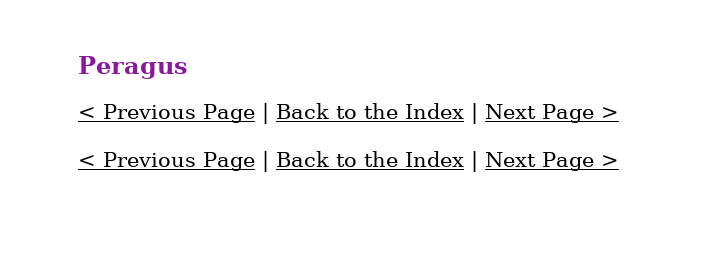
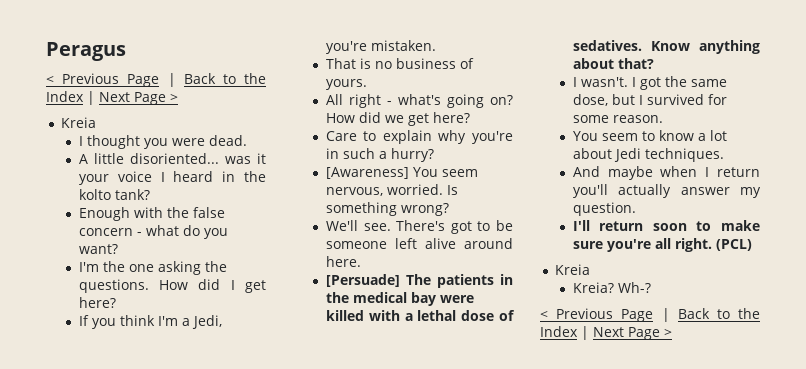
  Peragus
  < Previous Page | Back to the Index | Next Page >
+ Kreia
+ I thought you were dead.
+ A little disoriented... was it your voice I heard in the kolto tank?
+ Enough with the false concern - what do you want?
+ I'm the one asking the questions. How did I get here?
+ If you think I'm a Jedi, you're mistaken.
+ That is no business of yours.
+ All right - what's going on? How did we get here?
+ Care to explain why you're in such a hurry?
+ [Awareness] You seem nervous, worried. Is something wrong?
+ We'll see. There's got to be someone left alive around here.
+ [Persuade] The patients in the medical bay were killed with a lethal dose of sedatives. Know anything about that?
+ I wasn't. I got the same dose, but I survived for some reason.
+ You seem to know a lot about Jedi techniques.
+ And maybe when I return you'll actually answer my question.
+ I'll return soon to make sure you're all right. (PCL)
+ Kreia
+ Kreia? Wh-?

